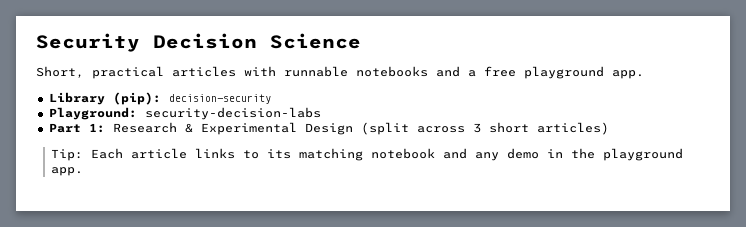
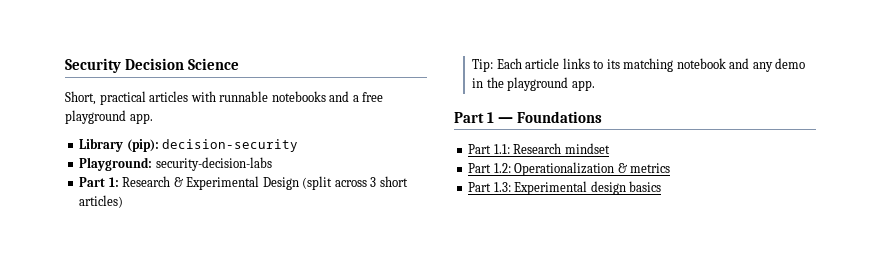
+ Part 1 — Foundations
+ Part 1.1: Research mindset
+ Part 1.2: Operationalization & metrics
+ Part 1.3: Experimental design basics

